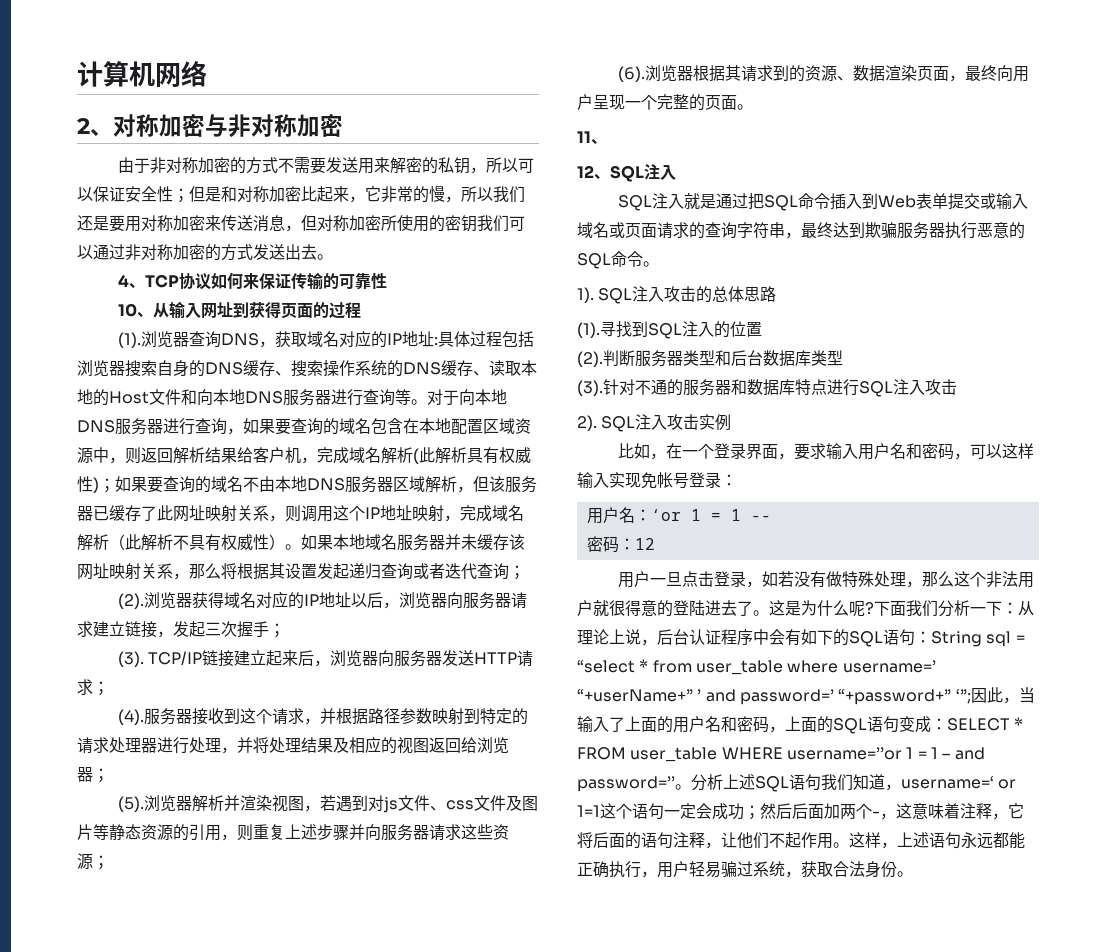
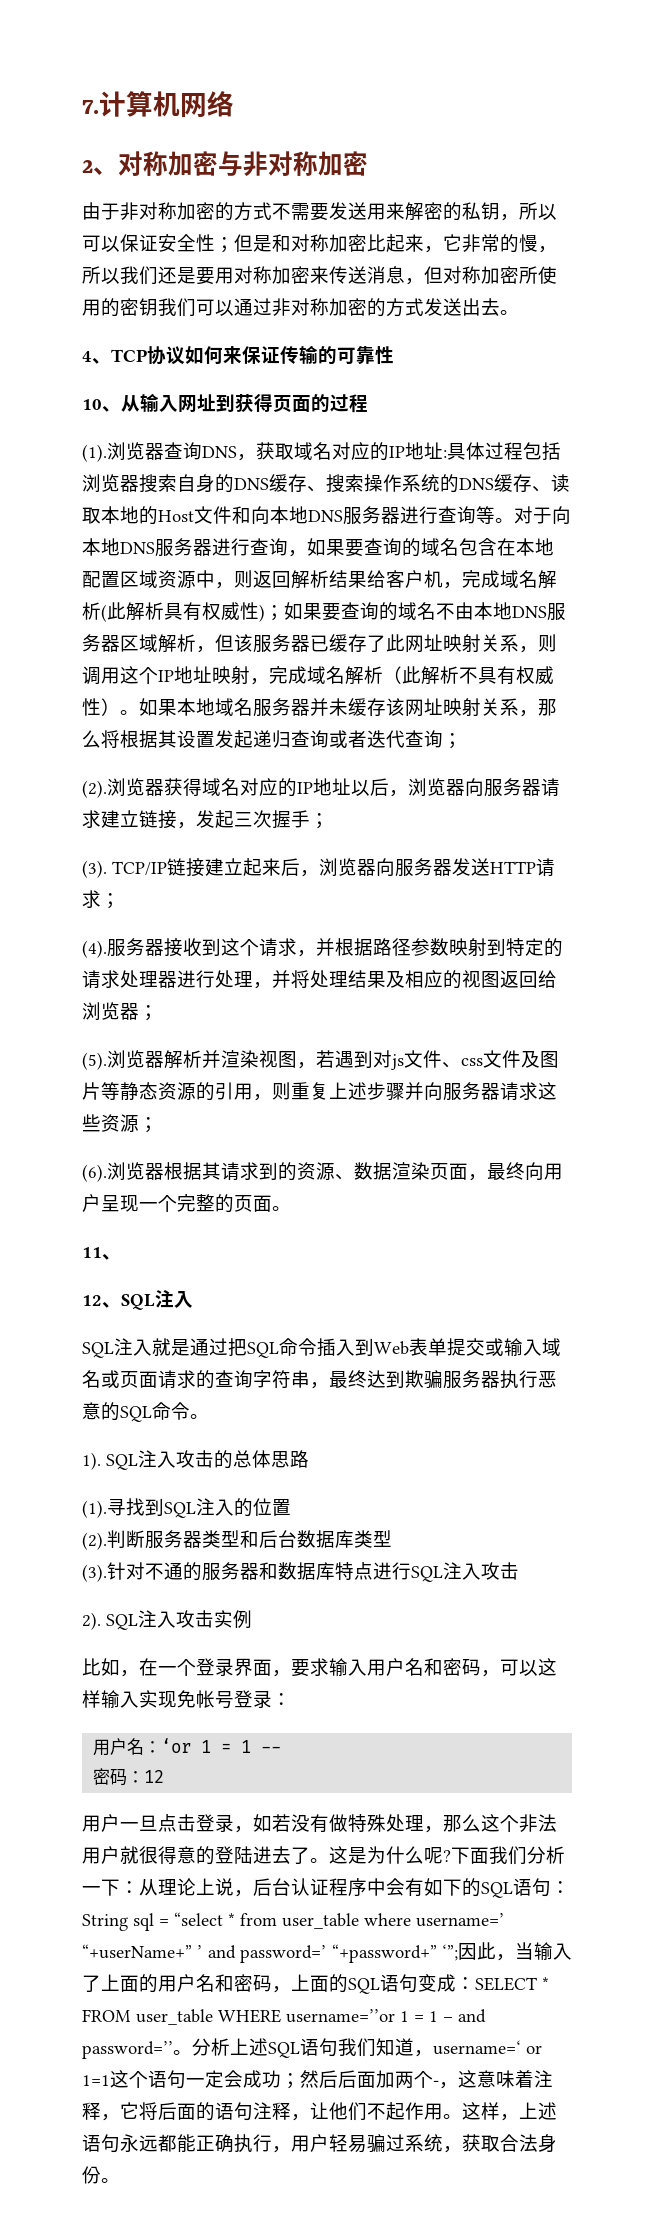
- 计算机网络
+ 7.计算机网络

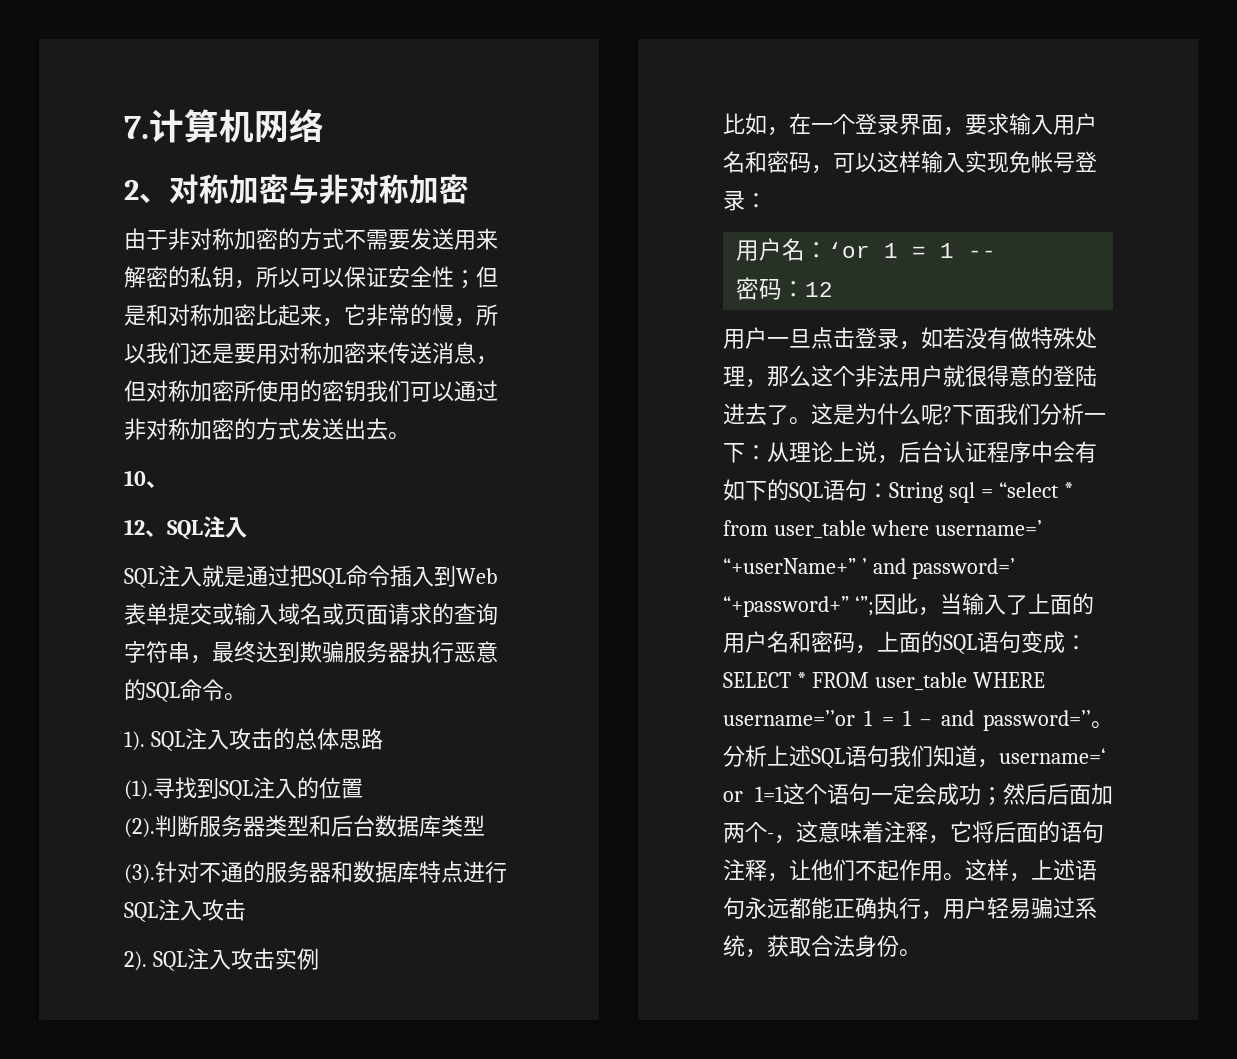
- 4、TCP协议如何来保证传输的可靠性
- 10、从输入网址到获得页面的过程
- (1).浏览器查询DNS，获取域名对应的IP地址:具体过程包括浏览器搜索自身的DNS缓存、搜索操作系统的DNS缓存、读取本地的Host文件和向本地DNS服务器进行查询等。对于向本地DNS服务器进行查询，如果要查询的域名包含在本地配置区域资源中，则返回解析结果给客户机，完成域名解析(此解析具有权威性)；如果要查询的域名不由本地DNS服务器区域解析，但该服务器已缓存了此网址映射关系，则调用这个IP地址映射，完成域名解析（此解析不具有权威性）。如果本地域名服务器并未缓存该网址映射关系，那么将根据其设置发起递归查询或者迭代查询；
- (2).浏览器获得域名对应的IP地址以后，浏览器向服务器请求建立链接，发起三次握手；
- (3). TCP/IP链接建立起来后，浏览器向服务器发送HTTP请求；
- (4).服务器接收到这个请求，并根据路径参数映射到特定的请求处理器进行处理，并将处理结果及相应的视图返回给浏览器；
- (5).浏览器解析并渲染视图，若遇到对js文件、css文件及图片等静态资源的引用，则重复上述步骤并向服务器请求这些资源；
- (6).浏览器根据其请求到的资源、数据渲染页面，最终向用户呈现一个完整的页面。
- 11、
+ 10、

